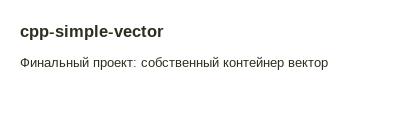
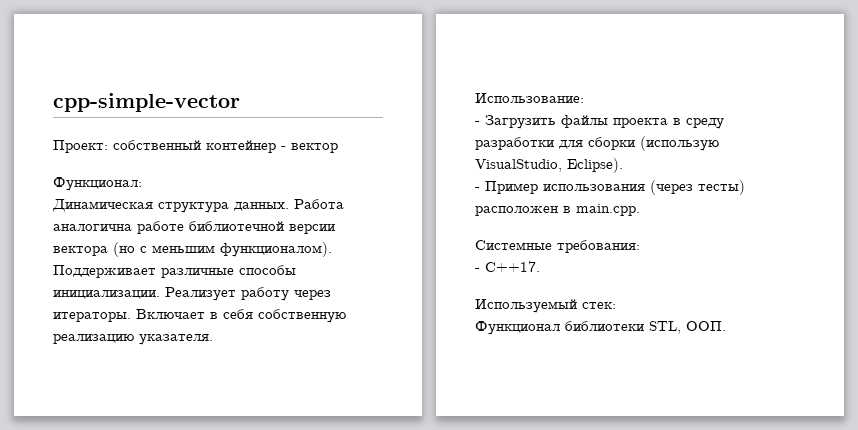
- Финальный проект: собственный контейнер вектор
+ Проект: собственный контейнер - вектор
+ Функционал:
+ Динамическая структура данных. Работа аналогична работе библиотечной версии вектора (но с меньшим функционалом). Поддерживает различные способы инициализации. Реализует работу через итераторы. Включает в себя собственную реализацию указателя.
+ Использование:
+ - Загрузить файлы проекта в среду разработки для сборки (использую VisualStudio, Eclipse).
+ - Пример использования (через тесты) расположен в main.cpp.
+ Системные требования:
+ - C++17.
+ Используемый стек:
+ Функционал библиотеки STL, ООП.

